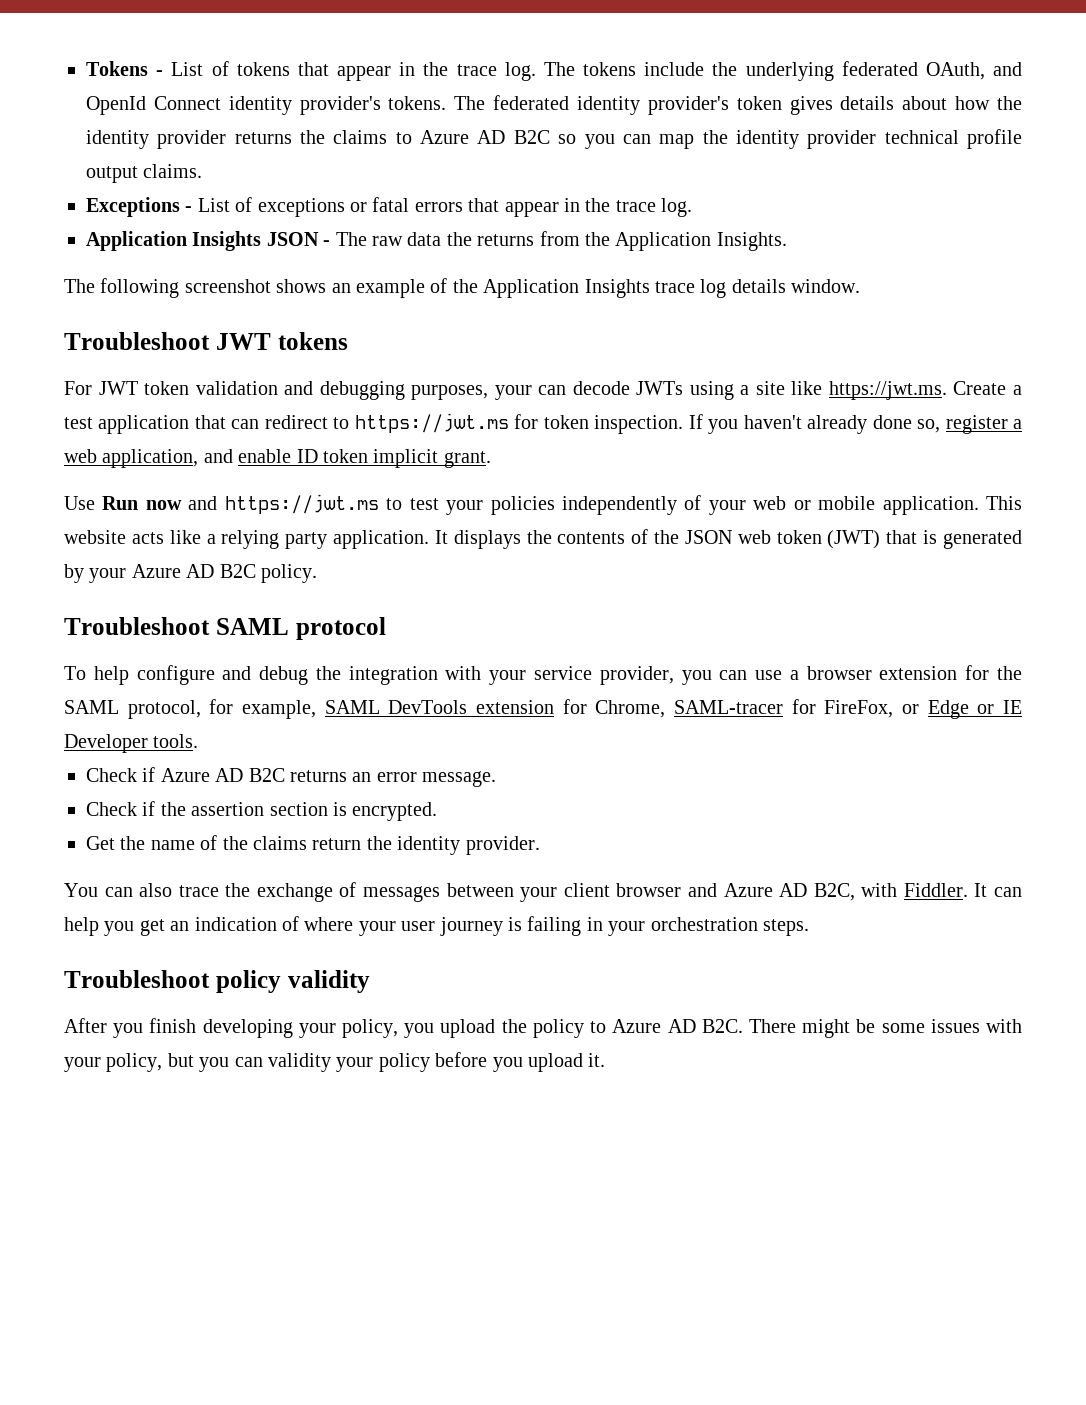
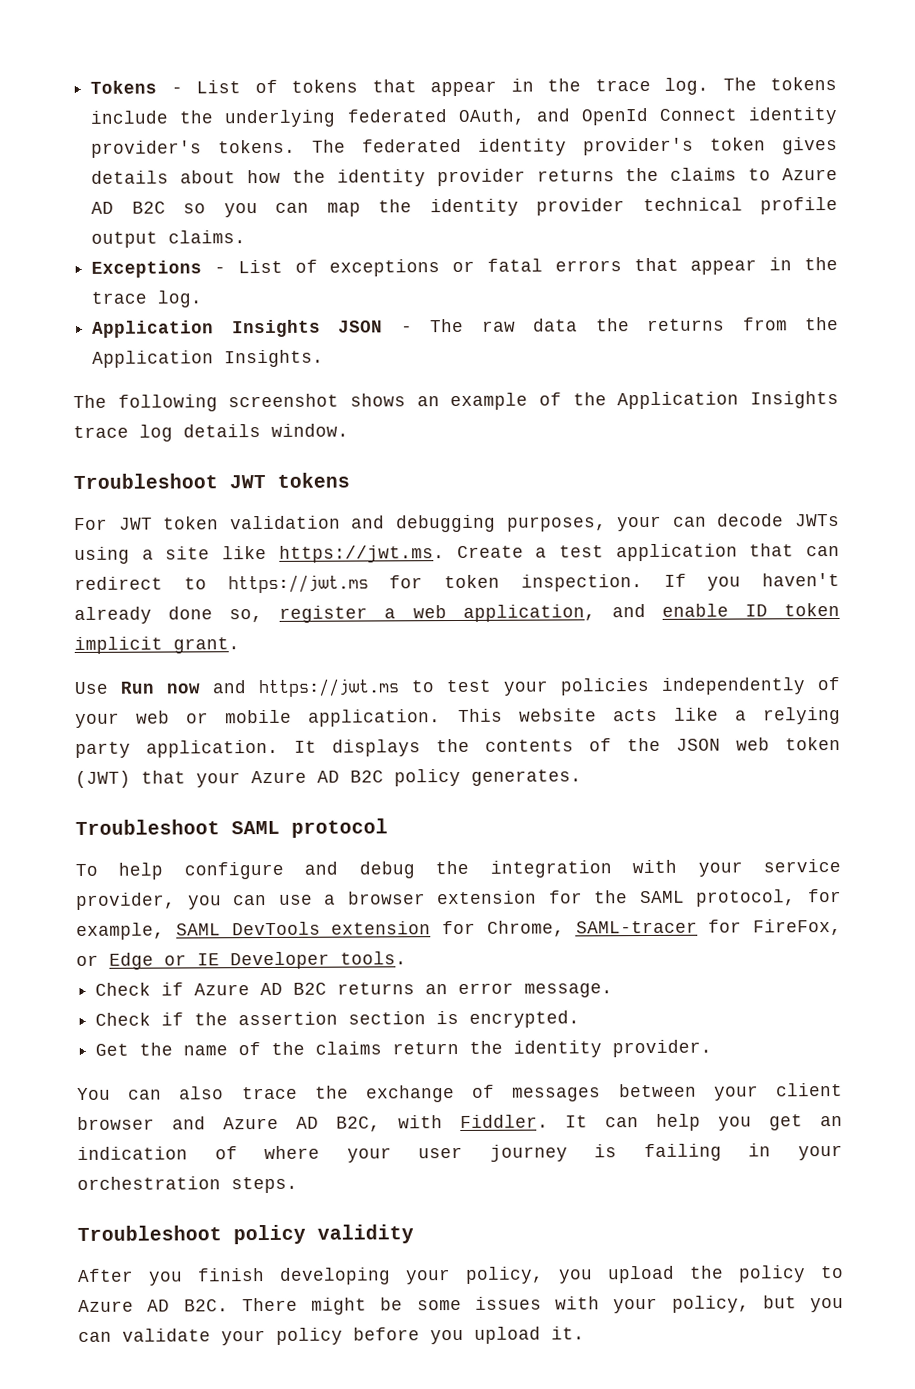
- It displays the contents of the JSON web token (JWT) that is generated by your Azure AD B2C policy.
+ It displays the contents of the JSON web token (JWT) that your Azure AD B2C policy generates.
- After you finish developing your policy, you upload the policy to Azure AD B2C. There might be some issues with your policy, but you can validity your policy before you upload it.
+ After you finish developing your policy, you upload the policy to Azure AD B2C. There might be some issues with your policy, but you can validate your policy before you upload it.

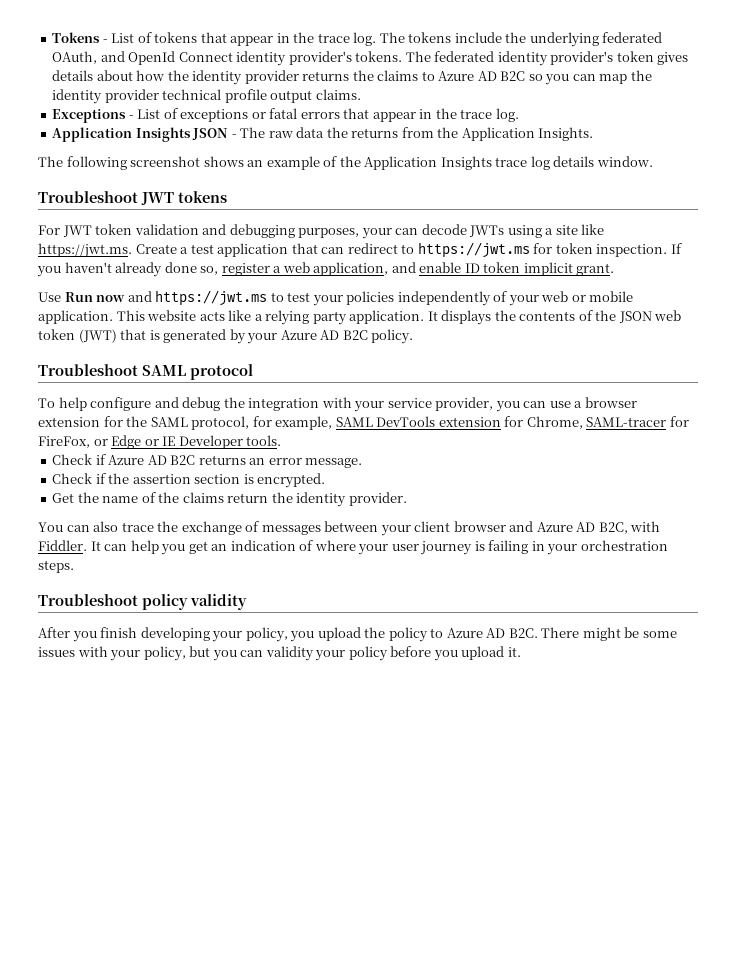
- It displays the contents of the JSON web token (JWT) that your Azure AD B2C policy generates.
+ It displays the contents of the JSON web token (JWT) that is generated by your Azure AD B2C policy.
- After you finish developing your policy, you upload the policy to Azure AD B2C. There might be some issues with your policy, but you can validate your policy before you upload it.
+ After you finish developing your policy, you upload the policy to Azure AD B2C. There might be some issues with your policy, but you can validity your policy before you upload it.

